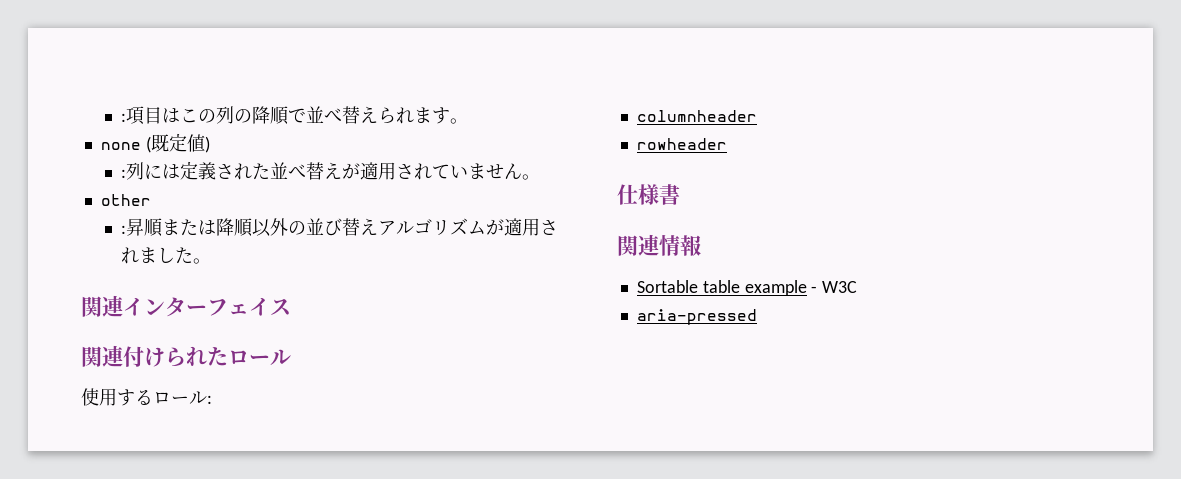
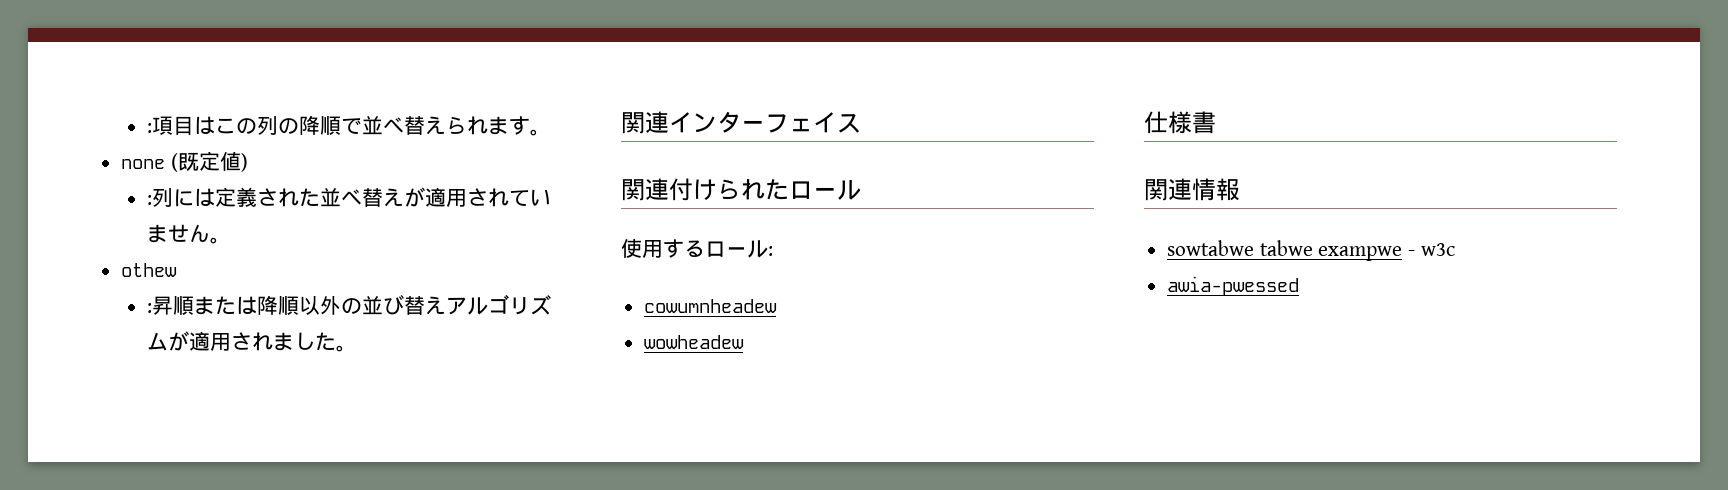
- other
+ othew
- columnheader
- rowheader
+ cowumnheadew
+ wowheadew
- Sortable table example - W3C
- aria-pressed
+ sowtabwe tabwe exampwe - w3c
+ awia-pwessed

